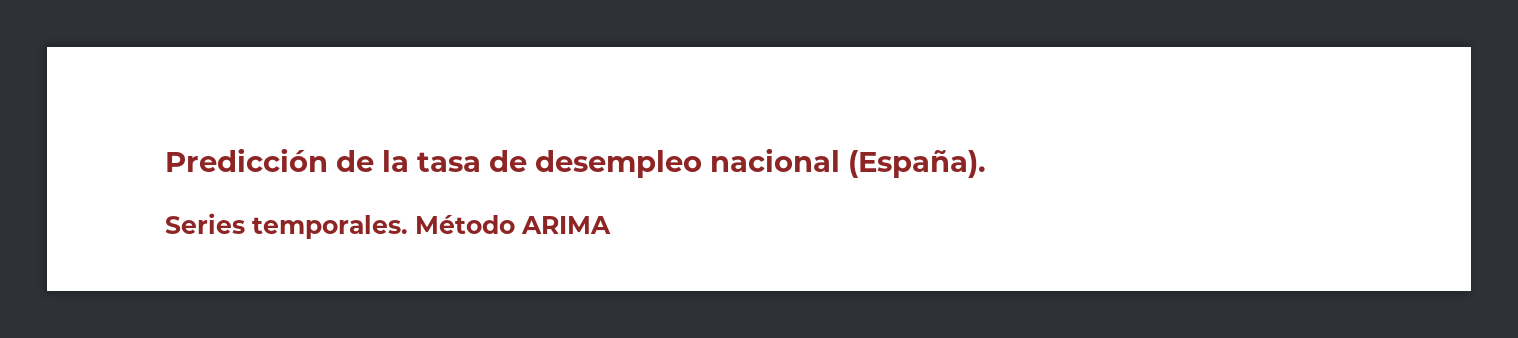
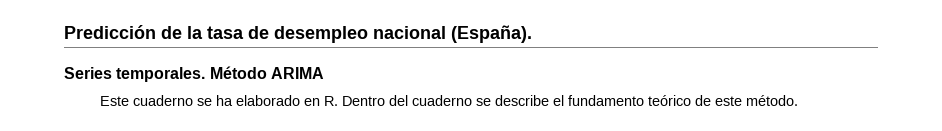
+ Este cuaderno se ha elaborado en R. Dentro del cuaderno se describe el fundamento teórico de este método.

